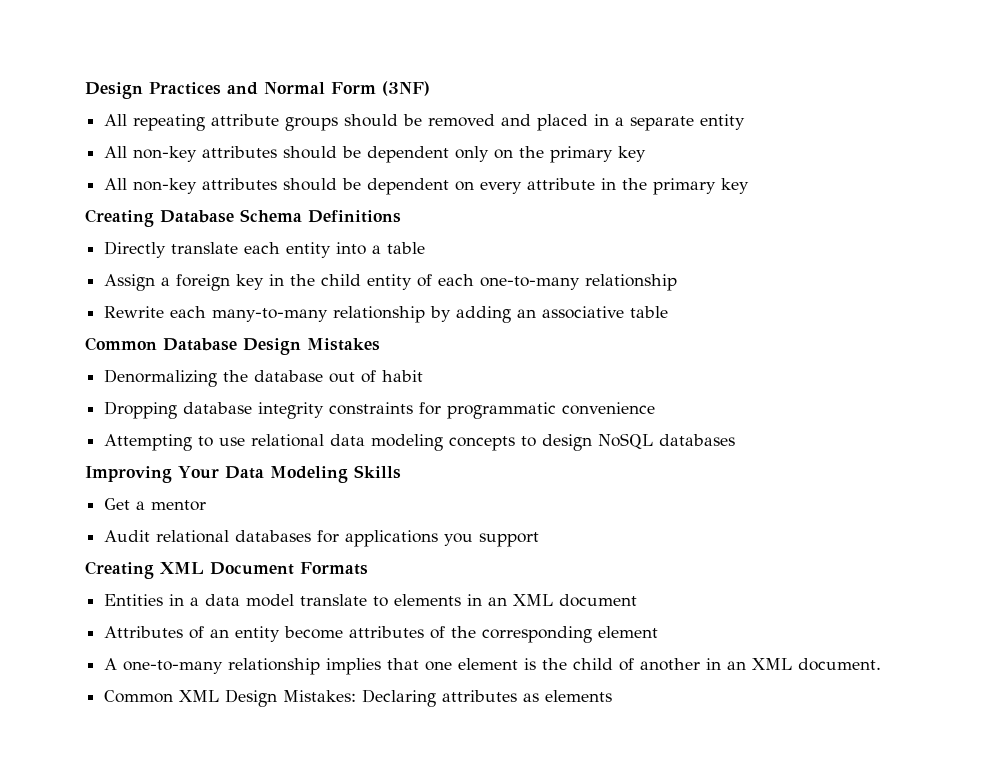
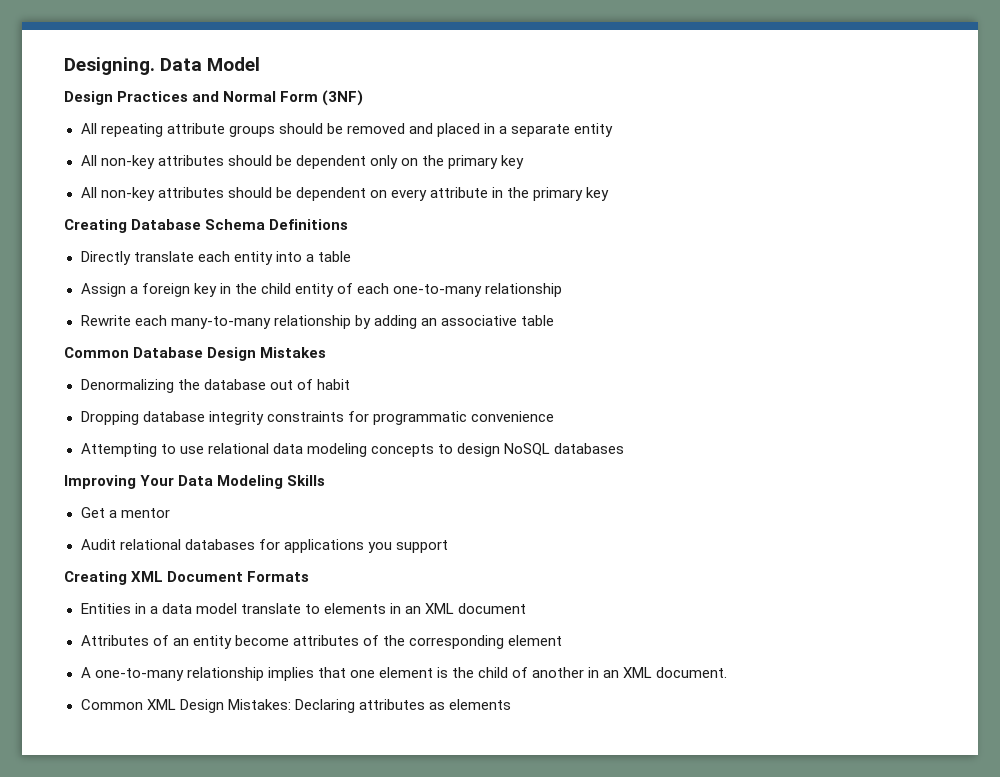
+ Designing. Data Model

